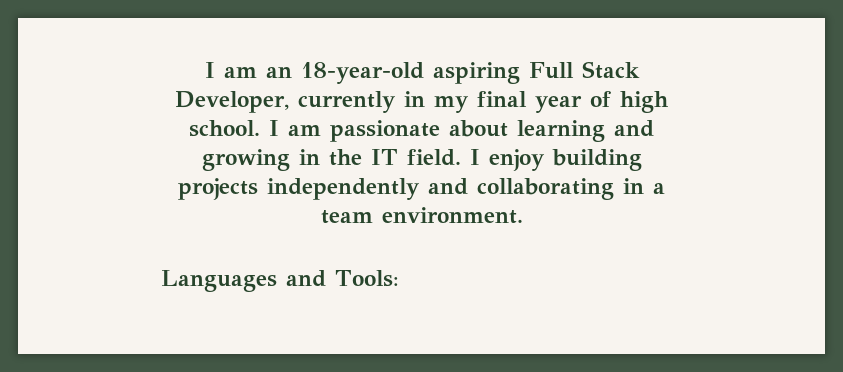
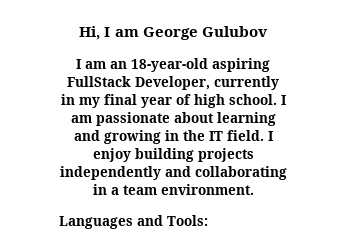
+ Hi, I am George Gulubov
- I am an 18-year-old aspiring Full Stack Developer, currently in my final year of high school.
+ I am an 18-year-old aspiring FullStack Developer, currently in my final year of high school.

